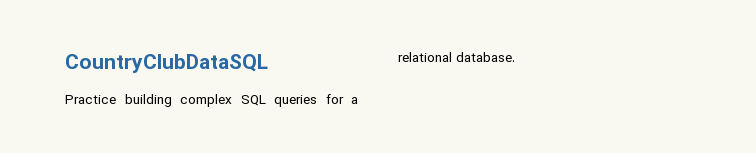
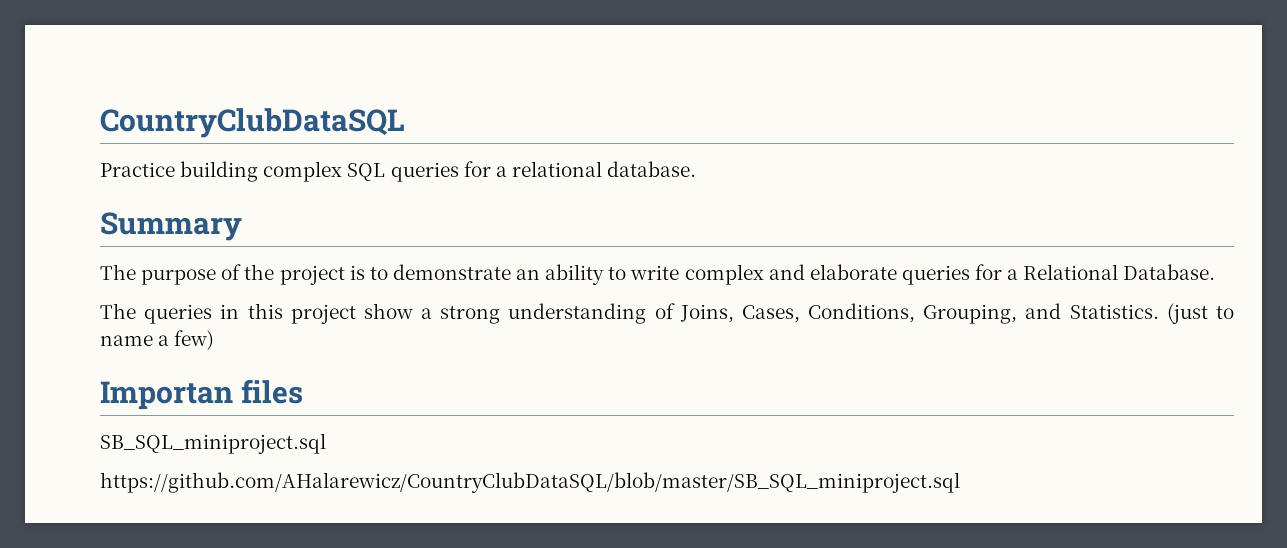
+ Summary
+ The purpose of the project is to demonstrate an ability to write complex and elaborate queries for a Relational Database.
+ The queries in this project show a strong understanding of Joins, Cases, Conditions, Grouping, and Statistics. (just to name a few)
+ Importan files
+ SB_SQL_miniproject.sql
+ https://github.com/AHalarewicz/CountryClubDataSQL/blob/master/SB_SQL_miniproject.sql

